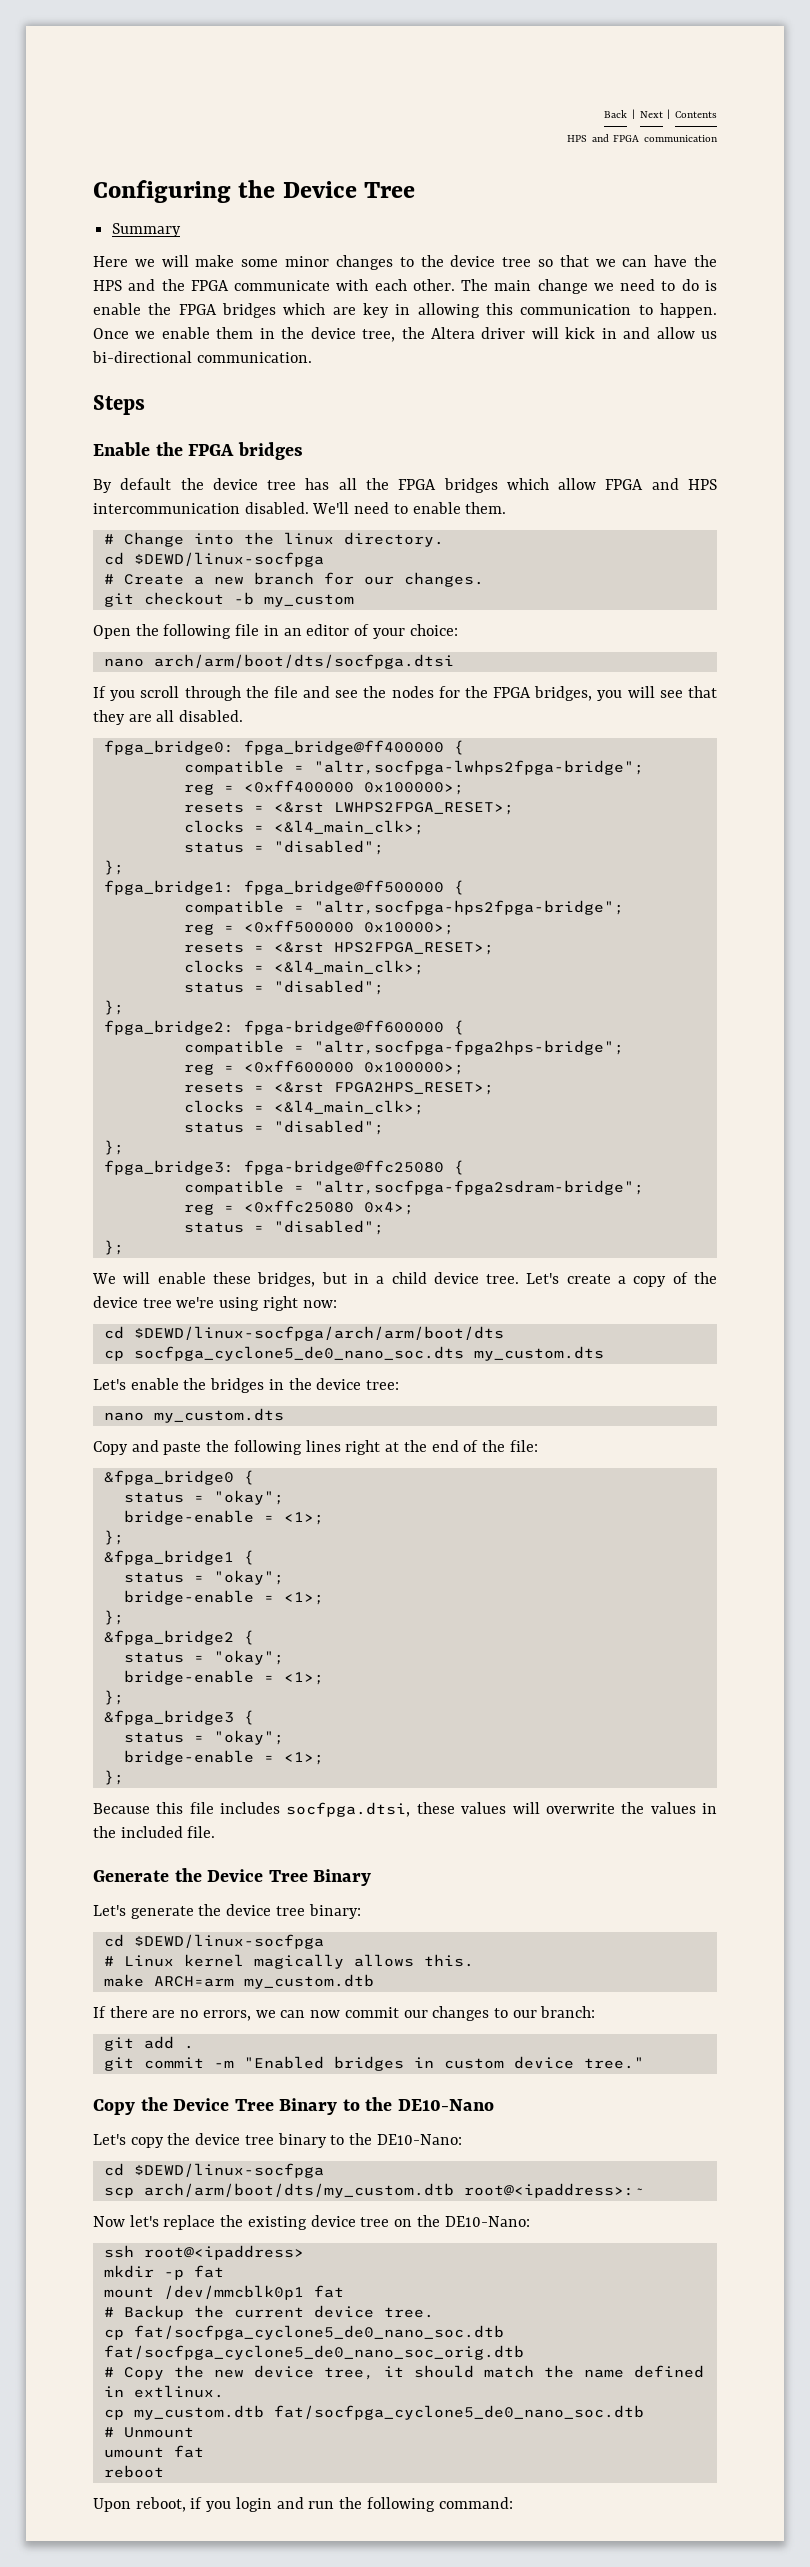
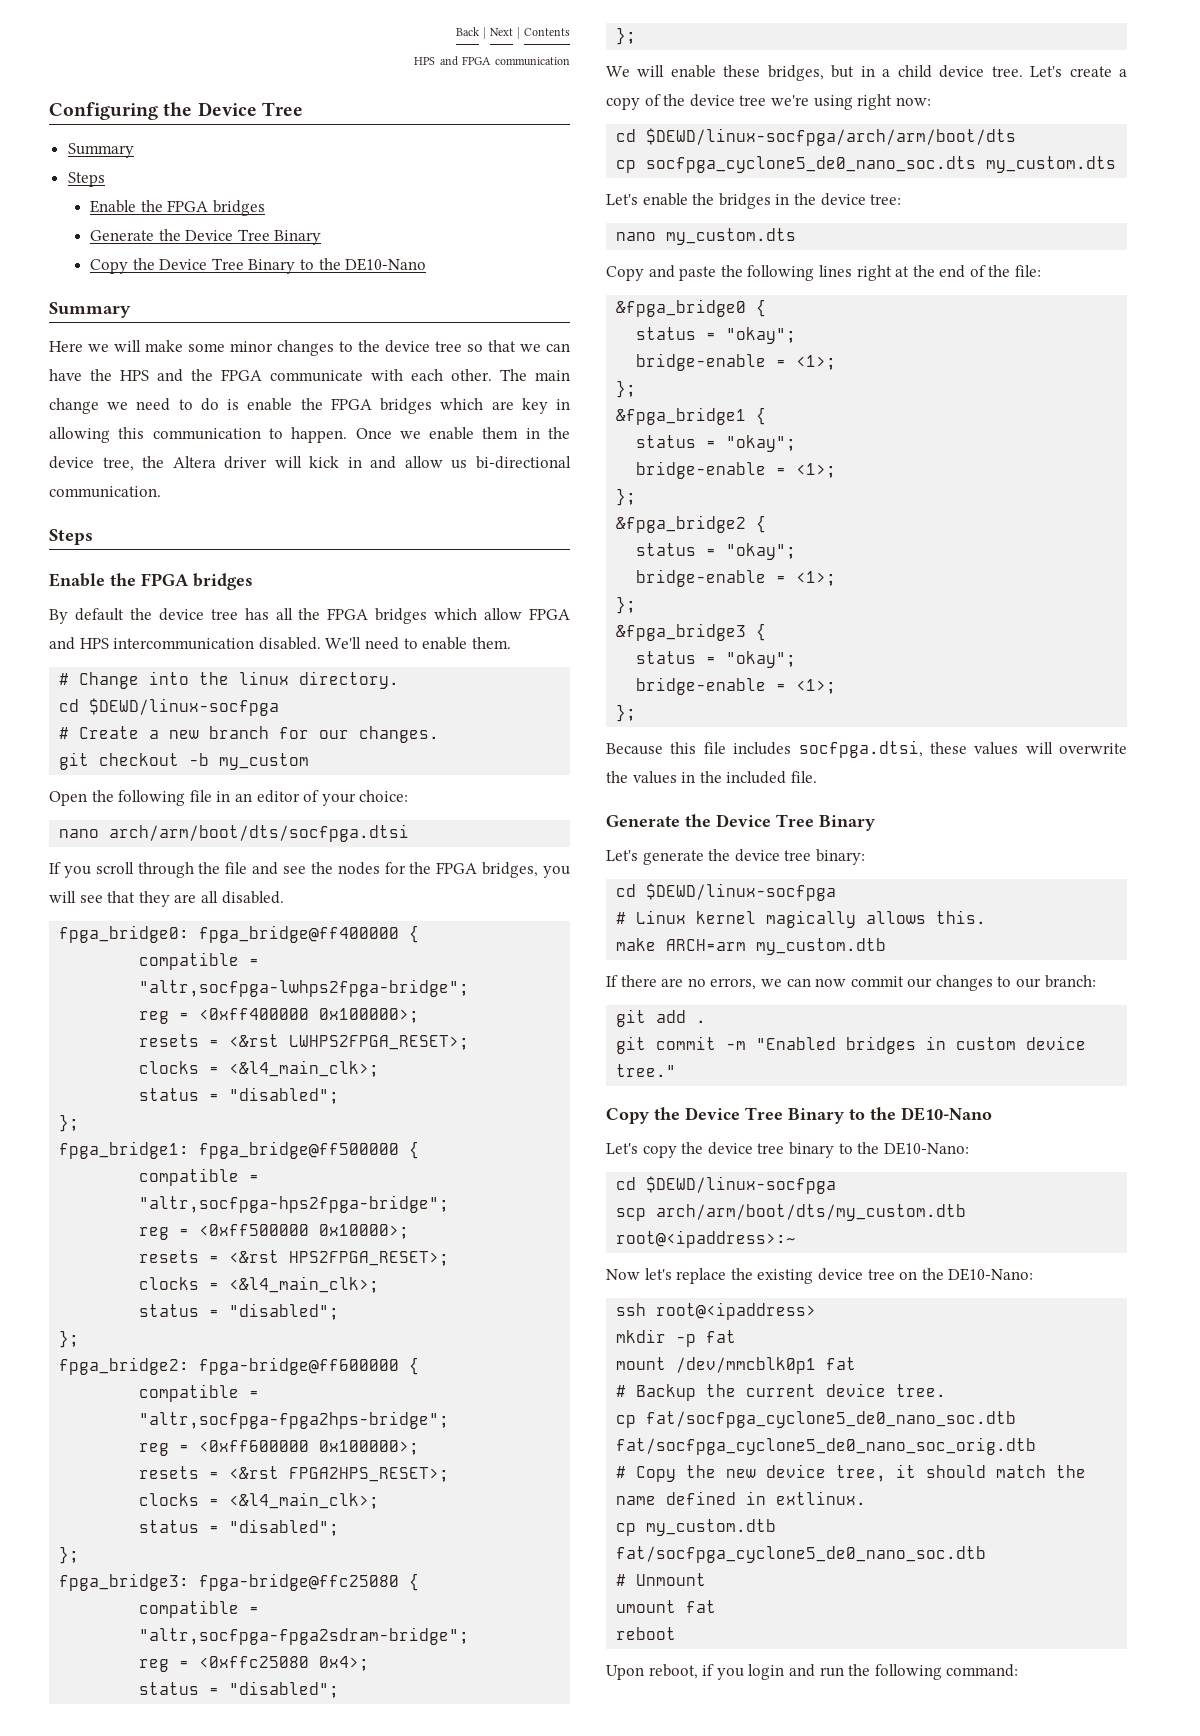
  Configuring the Device Tree
+ Summary
+ Steps
+ Enable the FPGA bridges
+ Generate the Device Tree Binary
+ Copy the Device Tree Binary to the DE10-Nano

